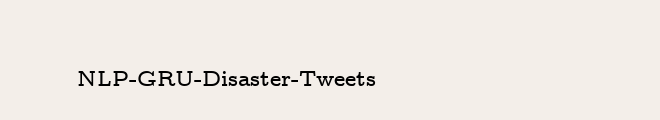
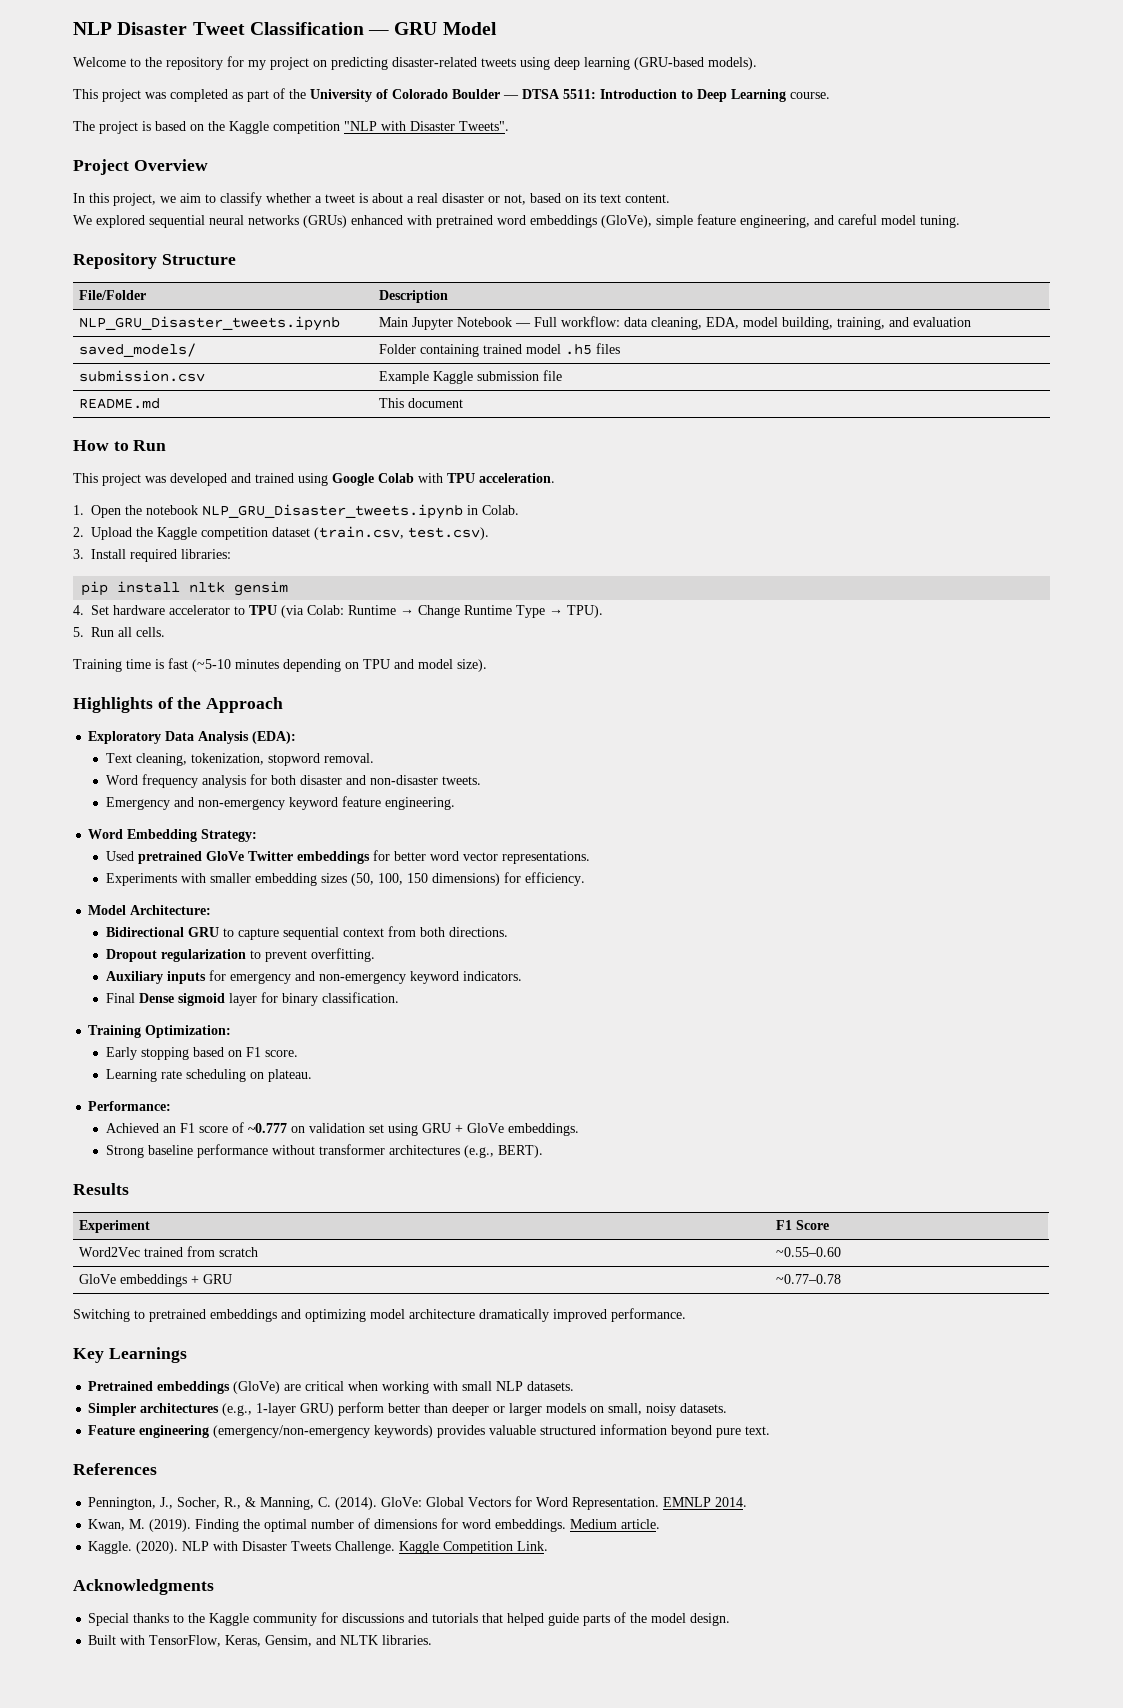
- NLP-GRU-Disaster-Tweets
+ NLP Disaster Tweet Classification — GRU Model
+ Welcome to the repository for my project on predicting disaster-related tweets using deep learning (GRU-based models).
+ This project was completed as part of the University of Colorado Boulder — DTSA 5511: Introduction to Deep Learning course.
+ The project is based on the Kaggle competition "NLP with Disaster Tweets".
+ Project Overview
+ In this project, we aim to classify whether a tweet is about a real disaster or not, based on its text content.
+ We explored sequential neural networks (GRUs) enhanced with pretrained word embeddings (GloVe), simple feature engineering, and careful model tuning.
+ Repository Structure
+ File/Folder | Description
+ NLP_GRU_Disaster_tweets.ipynb | Main Jupyter Notebook — Full workflow: data cleaning, EDA, model building, training, and evaluation
+ saved_models/ | Folder containing trained model .h5 files
+ submission.csv | Example Kaggle submission file
+ README.md | This document
+ How to Run
+ This project was developed and trained using Google Colab with TPU acceleration.
+ 1. Open the notebook NLP_GRU_Disaster_tweets.ipynb in Colab.
+ 2. Upload the Kaggle competition dataset (train.csv, test.csv).
+ 3. Install required libraries:
+ pip install nltk gensim
+ 4. Set hardware accelerator to TPU (via Colab: Runtime → Change Runtime Type → TPU).
+ 5. Run all cells.
+ Training time is fast (~5-10 minutes depending on TPU and model size).
+ Highlights of the Approach
+ Exploratory Data Analysis (EDA):
+ Text cleaning, tokenization, stopword removal.
+ Word frequency analysis for both disaster and non-disaster tweets.
+ Emergency and non-emergency keyword feature engineering.
+ Word Embedding Strategy:
+ Used pretrained GloVe Twitter embeddings for better word vector representations.
+ Experiments with smaller embedding sizes (50, 100, 150 dimensions) for efficiency.
+ Model Architecture:
+ Bidirectional GRU to capture sequential context from both directions.
+ Dropout regularization to prevent overfitting.
+ Auxiliary inputs for emergency and non-emergency keyword indicators.
+ Final Dense sigmoid layer for binary classification.
+ Training Optimization:
+ Early stopping based on F1 score.
+ Learning rate scheduling on plateau.
+ Performance:
+ Achieved an F1 score of ~0.777 on validation set using GRU + GloVe embeddings.
+ Strong baseline performance without transformer architectures (e.g., BERT).
+ Results
+ Experiment | F1 Score
+ Word2Vec trained from scratch | ~0.55–0.60
+ GloVe embeddings + GRU | ~0.77–0.78
+ Switching to pretrained embeddings and optimizing model architecture dramatically improved performance.
+ Key Learnings
+ Pretrained embeddings (GloVe) are critical when working with small NLP datasets.
+ Simpler architectures (e.g., 1-layer GRU) perform better than deeper or larger models on small, noisy datasets.
+ Feature engineering (emergency/non-emergency keywords) provides valuable structured information beyond pure text.
+ References
+ Pennington, J., Socher, R., & Manning, C. (2014). GloVe: Global Vectors for Word Representation. EMNLP 2014.
+ Kwan, M. (2019). Finding the optimal number of dimensions for word embeddings. Medium article.
+ Kaggle. (2020). NLP with Disaster Tweets Challenge. Kaggle Competition Link.
+ Acknowledgments
+ Special thanks to the Kaggle community for discussions and tutorials that helped guide parts of the model design.
+ Built with TensorFlow, Keras, Gensim, and NLTK libraries.

